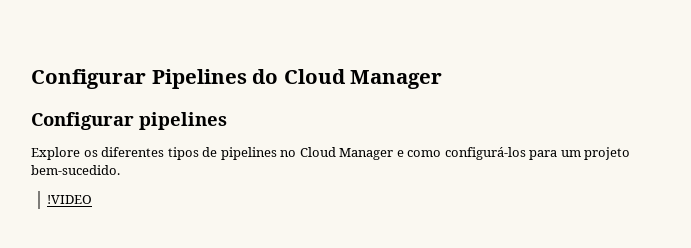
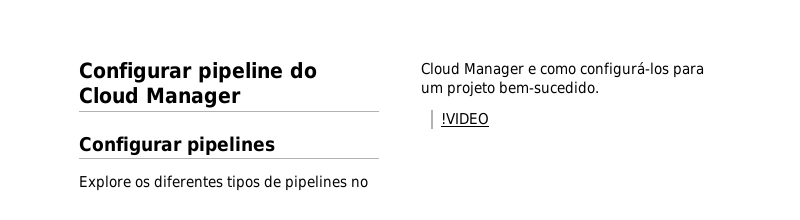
- Configurar Pipelines do Cloud Manager
+ Configurar pipeline do Cloud Manager

